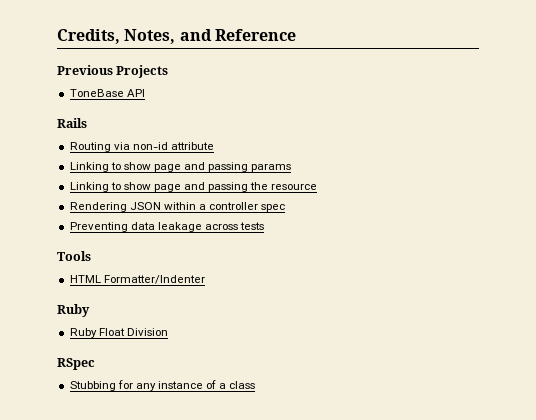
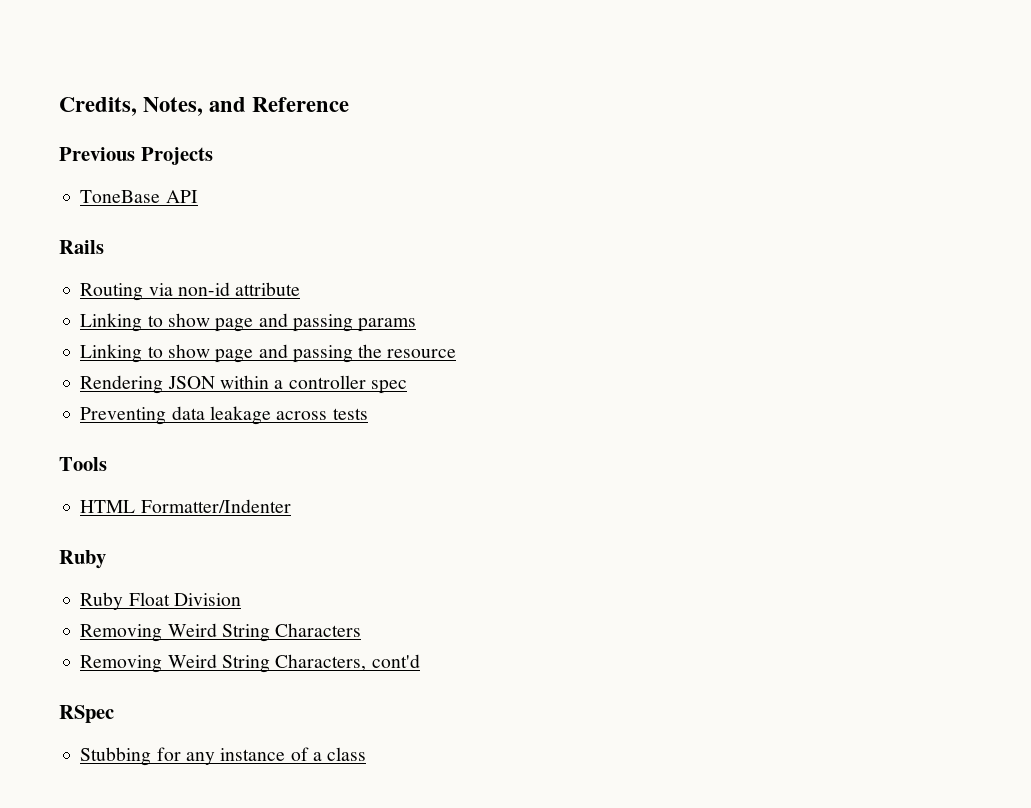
+ Removing Weird String Characters
+ Removing Weird String Characters, cont'd

